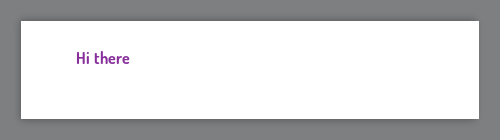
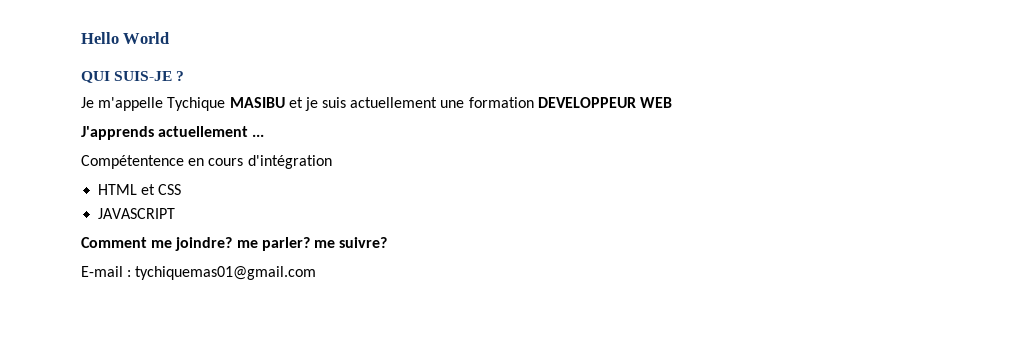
- Hi there
+ Hello World
+ QUI SUIS-JE ?
+ Je m'appelle Tychique MASIBU et je suis actuellement une formation DEVELOPPEUR WEB
+ J'apprends actuellement ...
+ Compétentence en cours d'intégration
+ HTML et CSS
+ JAVASCRIPT
+ Comment me joindre? me parler? me suivre?
+ E-mail : tychiquemas01@gmail.com

